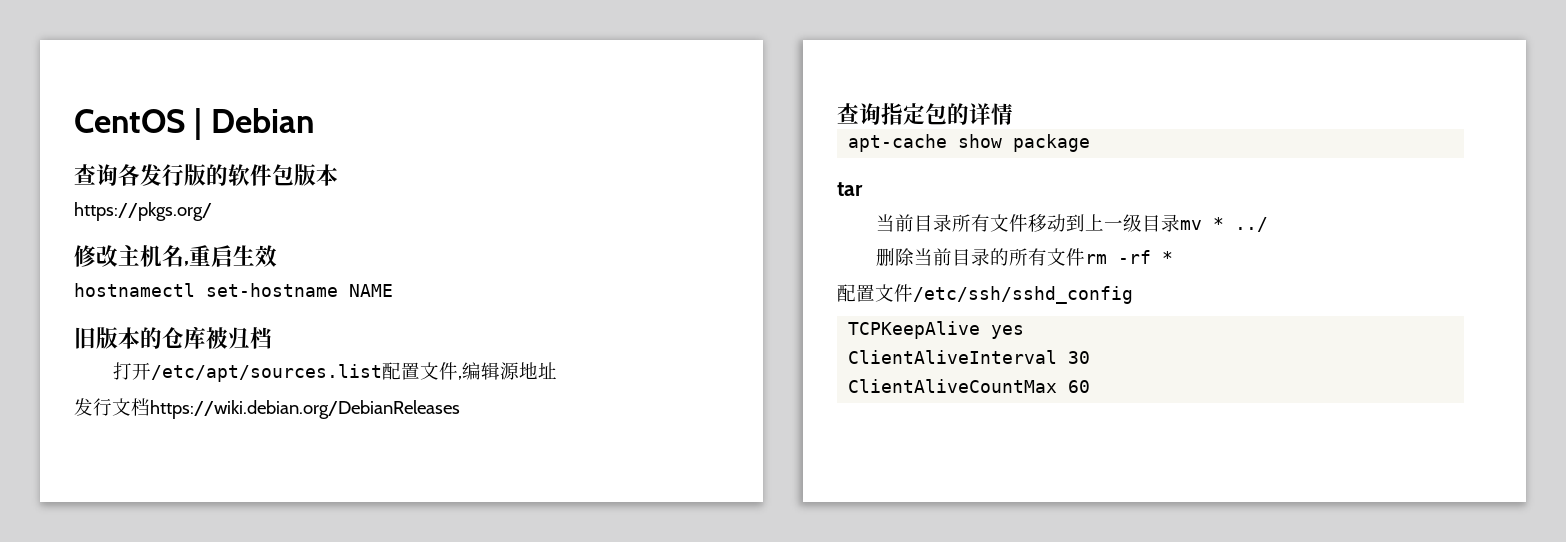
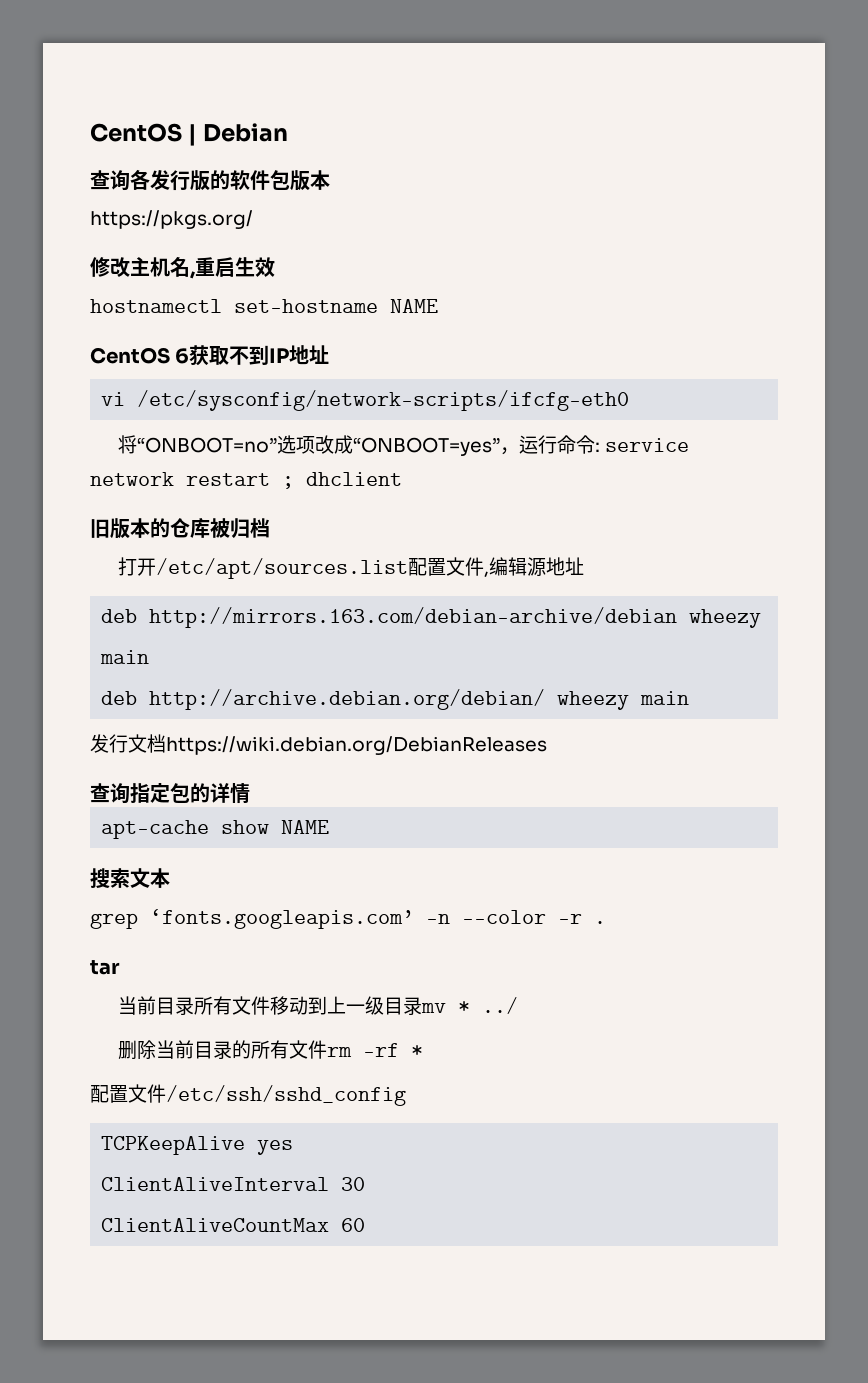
+ CentOS 6获取不到IP地址
+ vi /etc/sysconfig/network-scripts/ifcfg-eth0
+ 将“ONBOOT=no”选项改成“ONBOOT=yes”，运行命令: service network restart ; dhclient
+ deb http://mirrors.163.com/debian-archive/debian wheezy main
+ deb http://archive.debian.org/debian/ wheezy main
- apt-cache show package
+ apt-cache show NAME
+ 搜索文本
+ grep ‘fonts.googleapis.com’ -n --color -r .

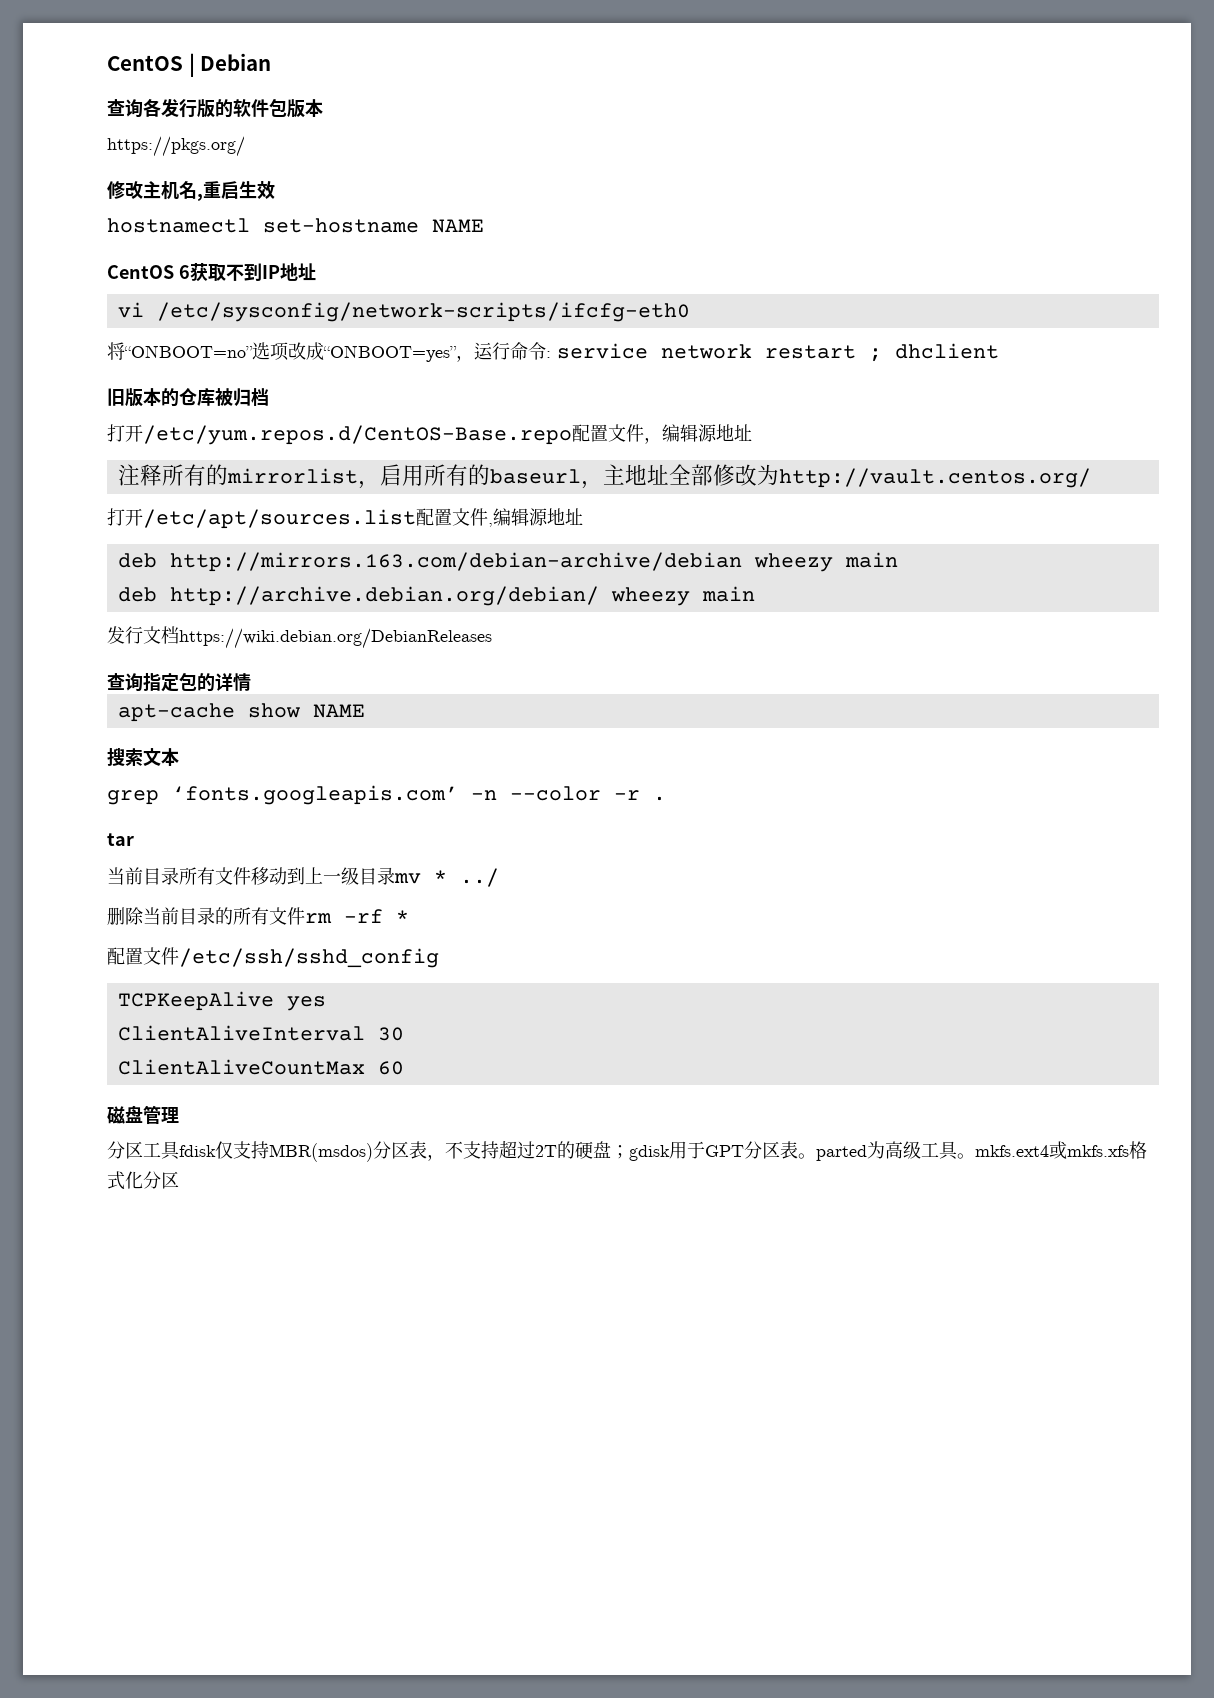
+ 打开/etc/yum.repos.d/CentOS-Base.repo配置文件，编辑源地址
+ 注释所有的mirrorlist，启用所有的baseurl，主地址全部修改为http://vault.centos.org/
+ 磁盘管理
+ 分区工具fdisk仅支持MBR(msdos)分区表，不支持超过2T的硬盘；gdisk用于GPT分区表。parted为高级工具。mkfs.ext4或mkfs.xfs格式化分区

